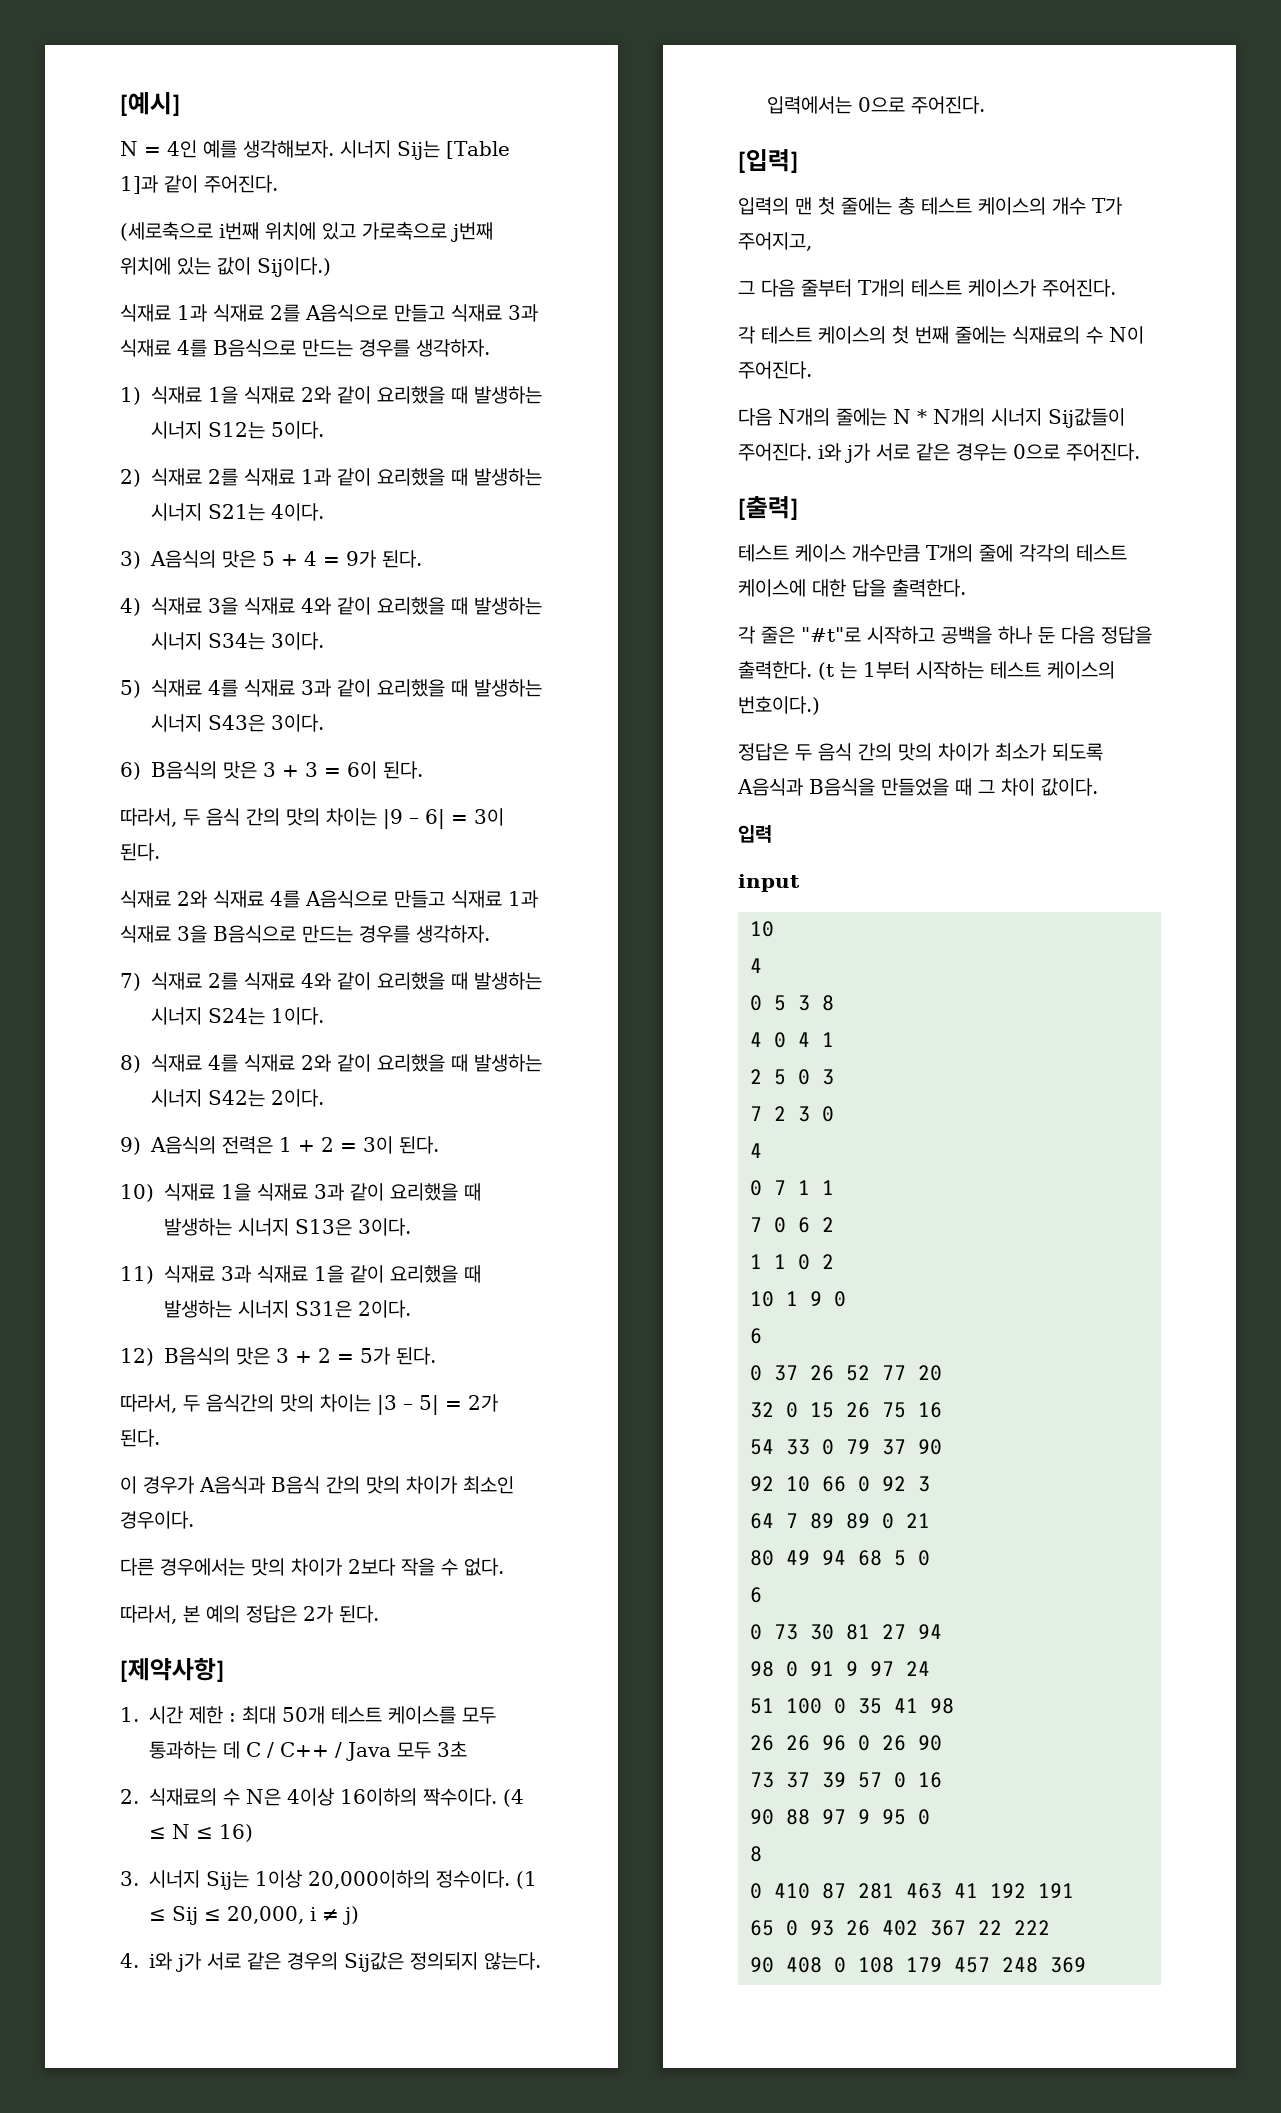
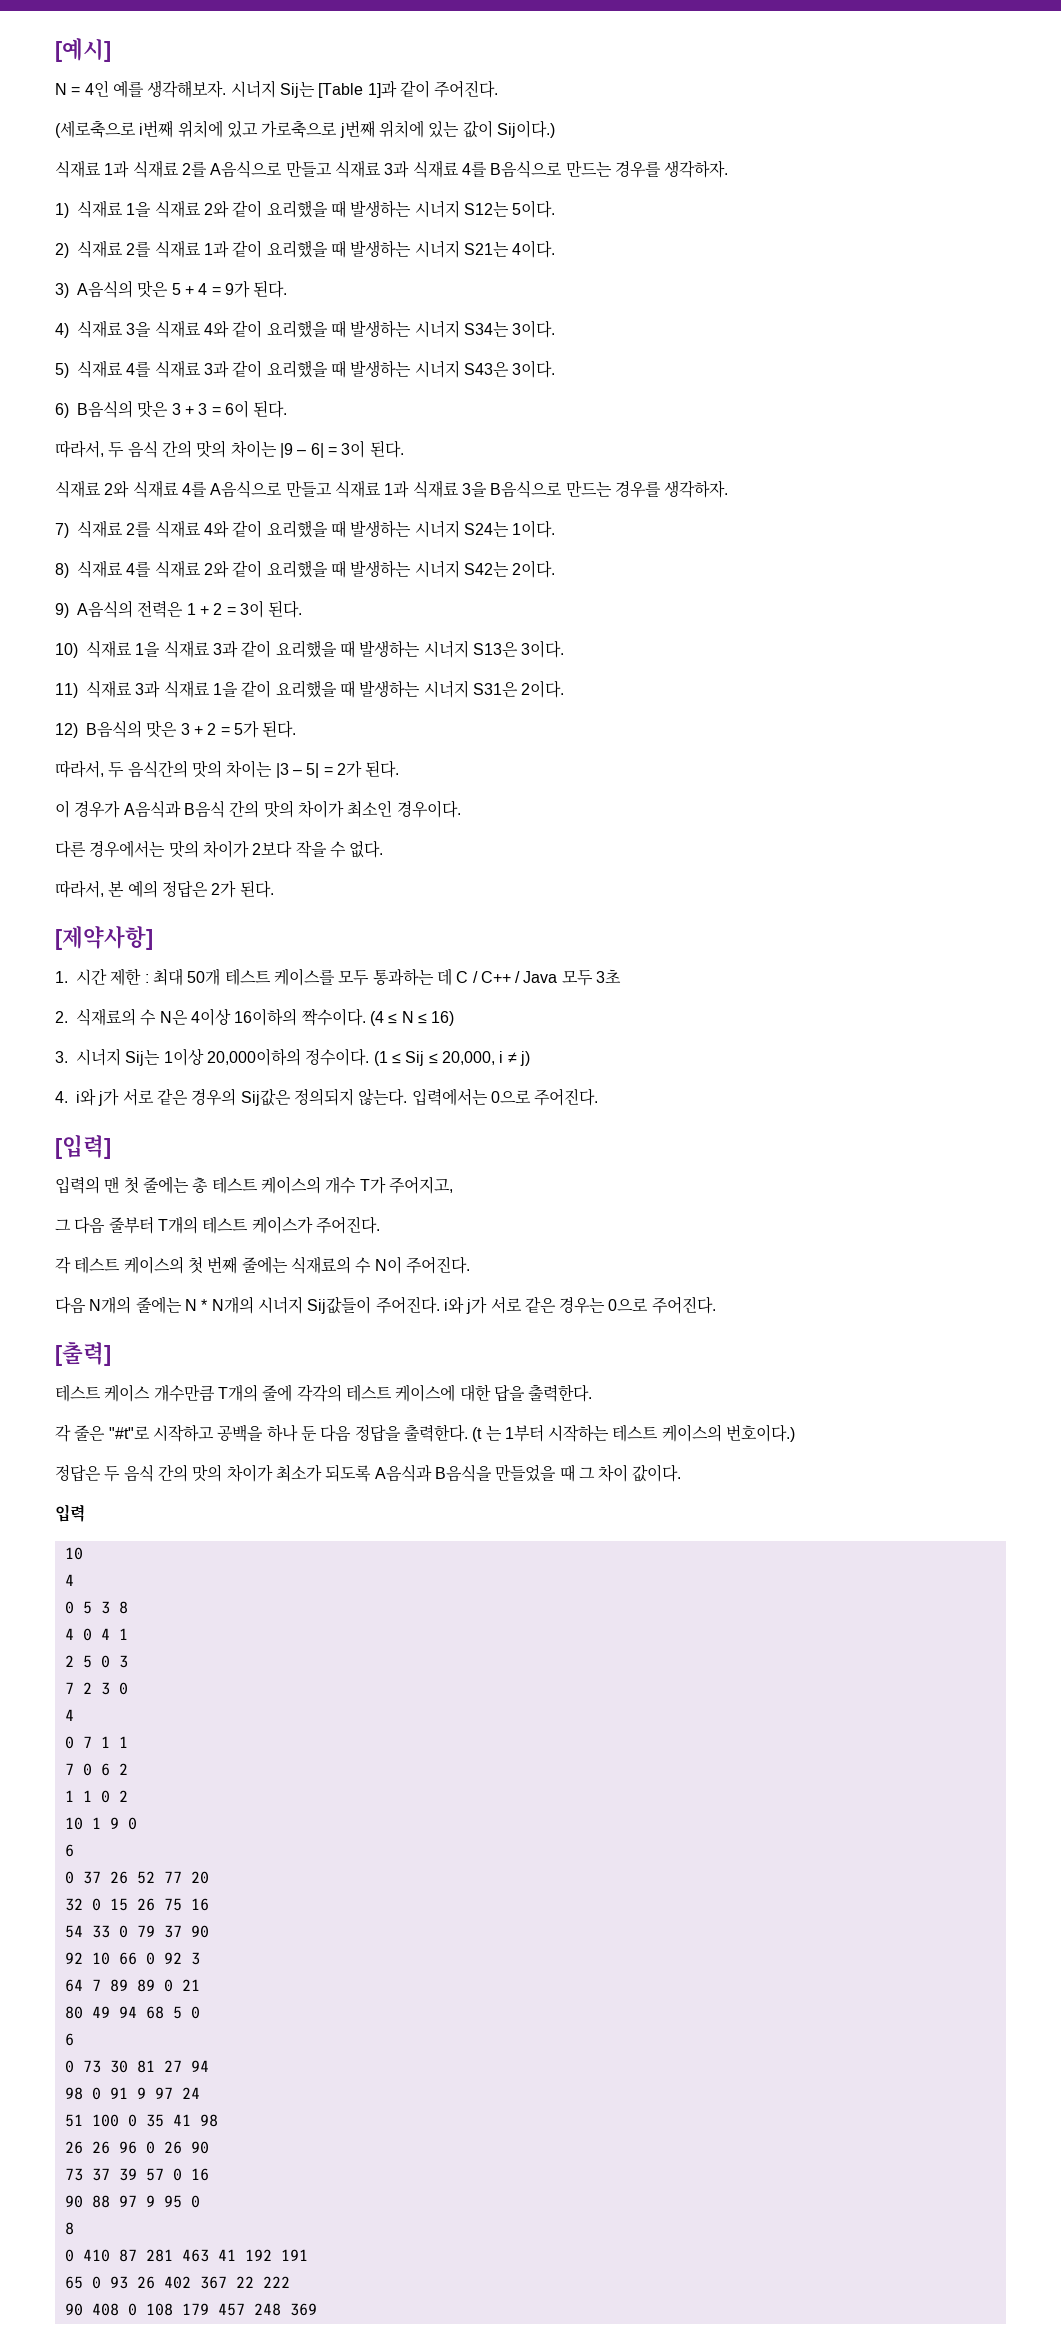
- input

